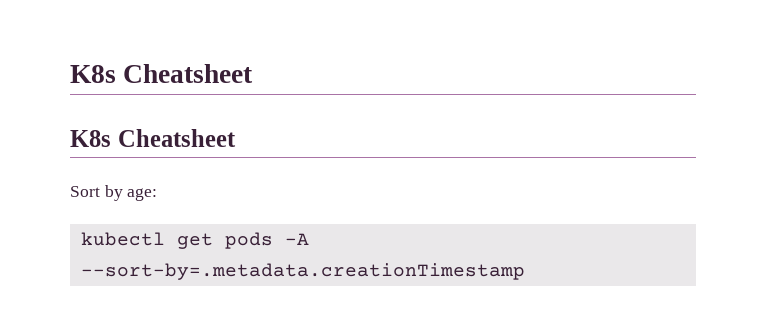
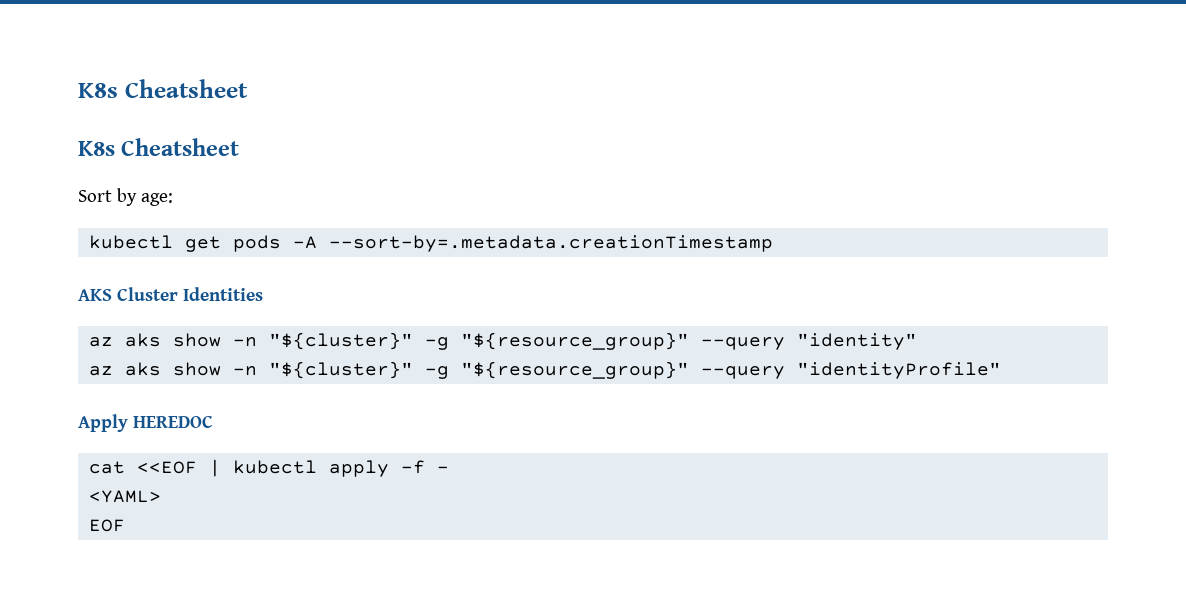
+ AKS Cluster Identities
+ az aks show -n "${cluster}" -g "${resource_group}" --query "identity"
+ az aks show -n "${cluster}" -g "${resource_group}" --query "identityProfile"
+ Apply HEREDOC
+ cat <<EOF | kubectl apply -f -
+ <YAML>
+ EOF

